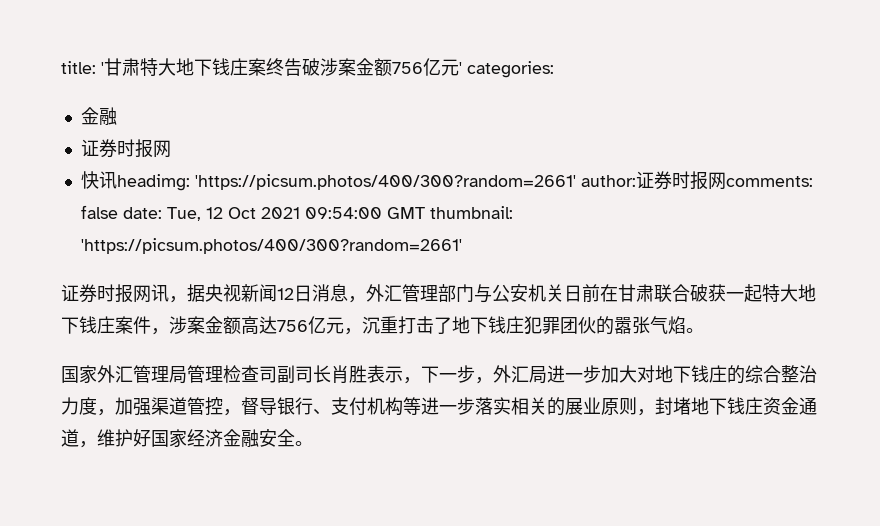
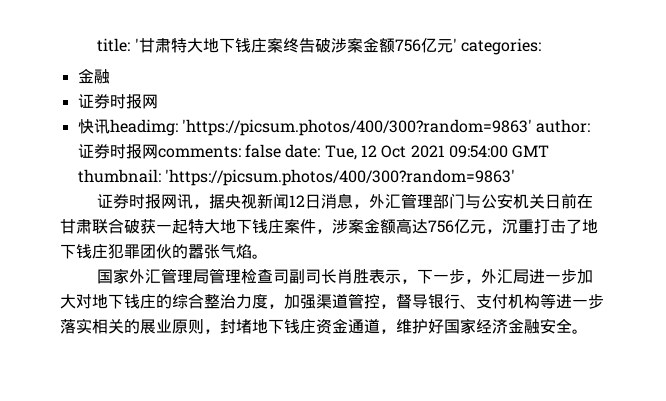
- 快讯headimg: 'https://picsum.photos/400/300?random=2661' author:证券时报网comments: false date: Tue, 12 Oct 2021 09:54:00 GMT thumbnail: 'https://picsum.photos/400/300?random=2661'
+ 快讯headimg: 'https://picsum.photos/400/300?random=9863' author:证券时报网comments: false date: Tue, 12 Oct 2021 09:54:00 GMT thumbnail: 'https://picsum.photos/400/300?random=9863'

